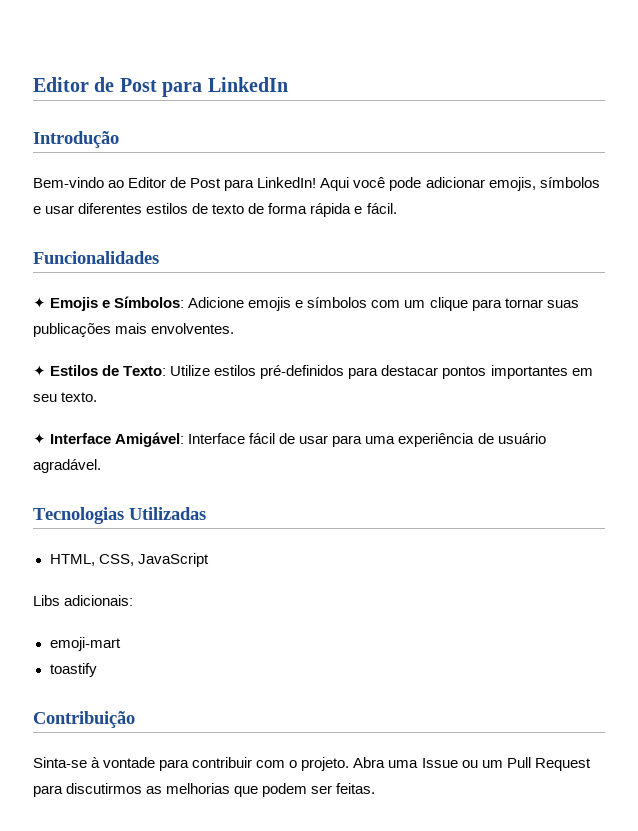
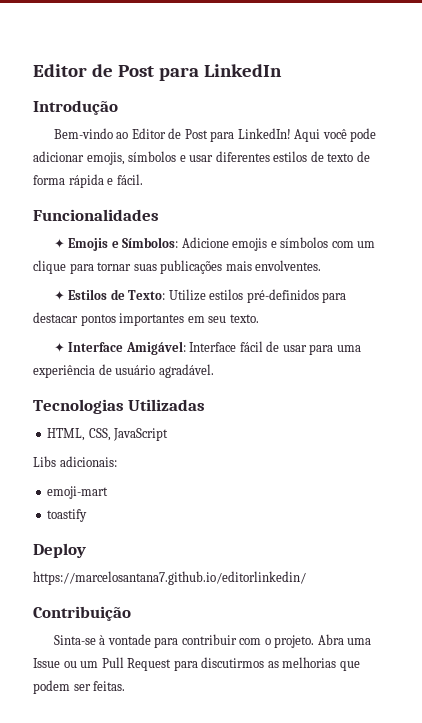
+ Deploy
+ https://marcelosantana7.github.io/editorlinkedin/

